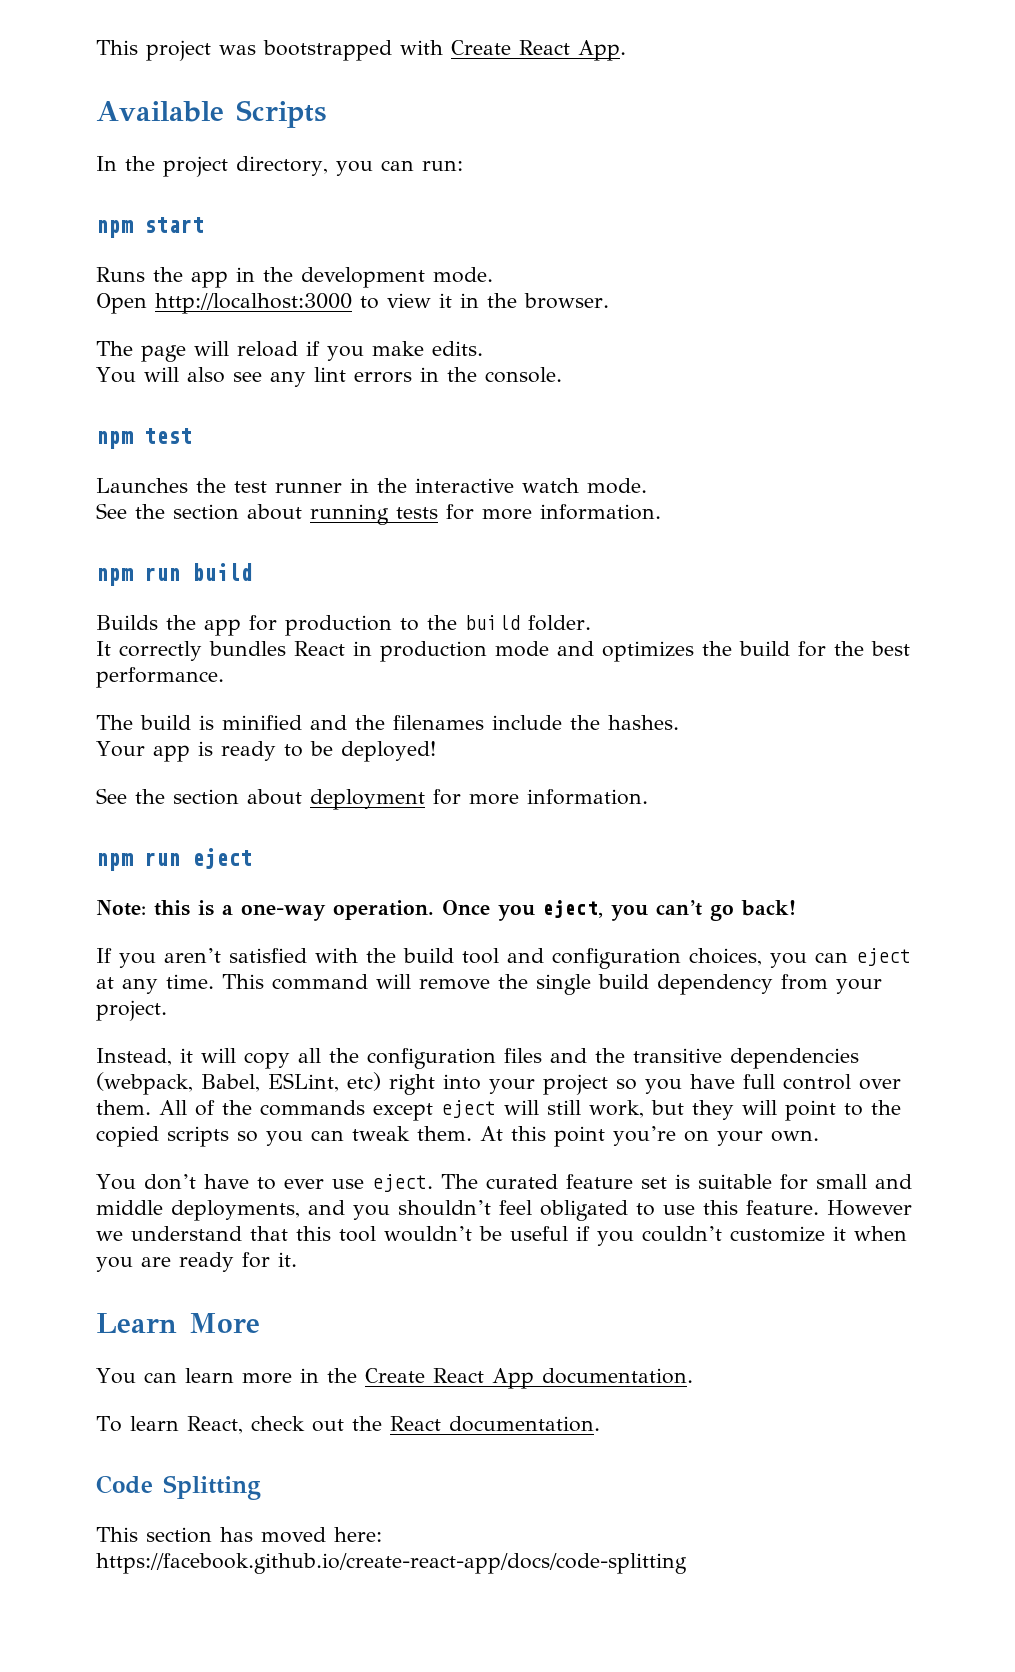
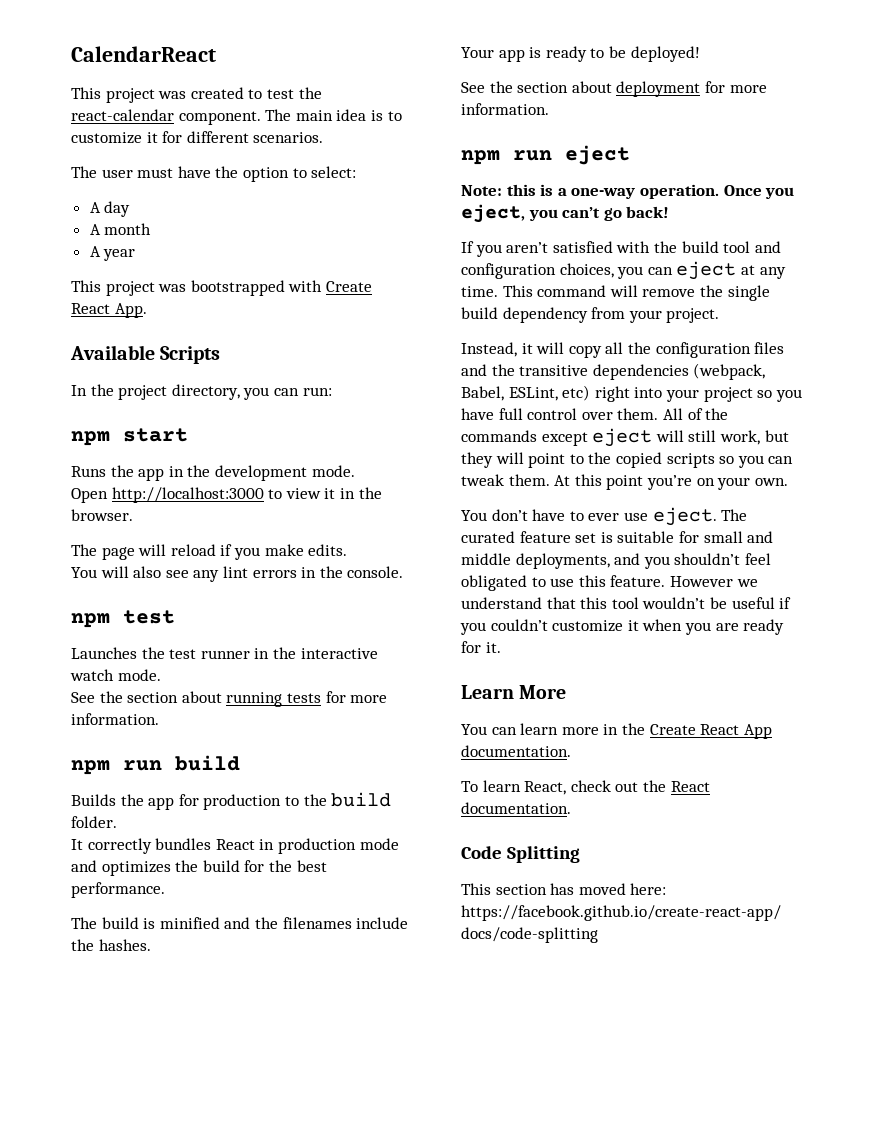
+ CalendarReact
+ This project was created to test the react-calendar component. The main idea is to customize it for different scenarios.
+ The user must have the option to select:
+ A day
+ A month
+ A year

